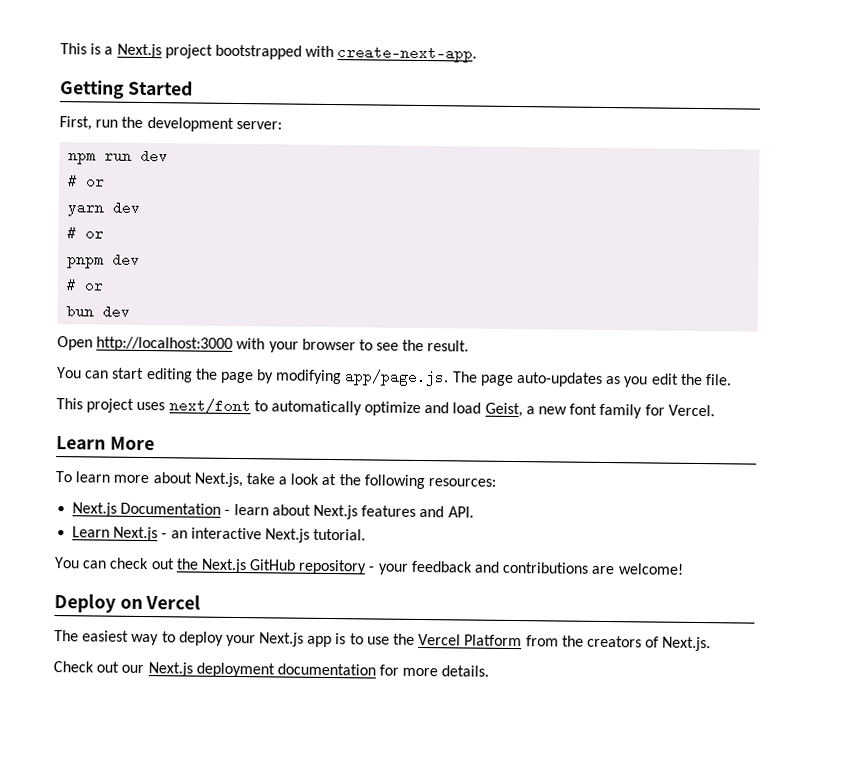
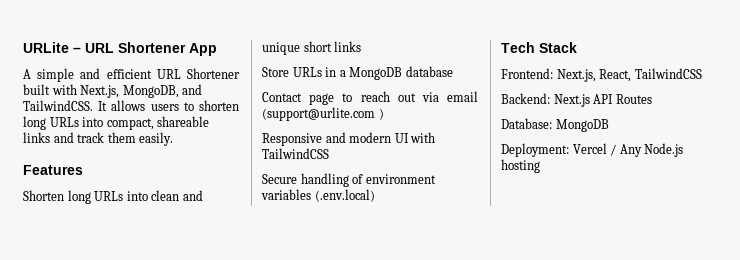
- This is a Next.js project bootstrapped with create-next-app.
- Getting Started
- First, run the development server:
- npm run dev
- # or
- yarn dev
- # or
- pnpm dev
- # or
- bun dev
- Open http://localhost:3000 with your browser to see the result.
- You can start editing the page by modifying app/page.js. The page auto-updates as you edit the file.
- This project uses next/font to automatically optimize and load Geist, a new font family for Vercel.
- Learn More
- To learn more about Next.js, take a look at the following resources:
- Next.js Documentation - learn about Next.js features and API.
- Learn Next.js - an interactive Next.js tutorial.
- You can check out the Next.js GitHub repository - your feedback and contributions are welcome!
- Deploy on Vercel
- The easiest way to deploy your Next.js app is to use the Vercel Platform from the creators of Next.js.
- Check out our Next.js deployment documentation for more details.
+ URLite – URL Shortener App
+ A simple and efficient URL Shortener built with Next.js, MongoDB, and TailwindCSS. It allows users to shorten long URLs into compact, shareable links and track them easily.
+ Features
+ Shorten long URLs into clean and unique short links
+ Store URLs in a MongoDB database
+ Contact page to reach out via email (support@urlite.com )
+ Responsive and modern UI with TailwindCSS
+ Secure handling of environment variables (.env.local)
+ Tech Stack
+ Frontend: Next.js, React, TailwindCSS
+ Backend: Next.js API Routes
+ Database: MongoDB
+ Deployment: Vercel / Any Node.js hosting

